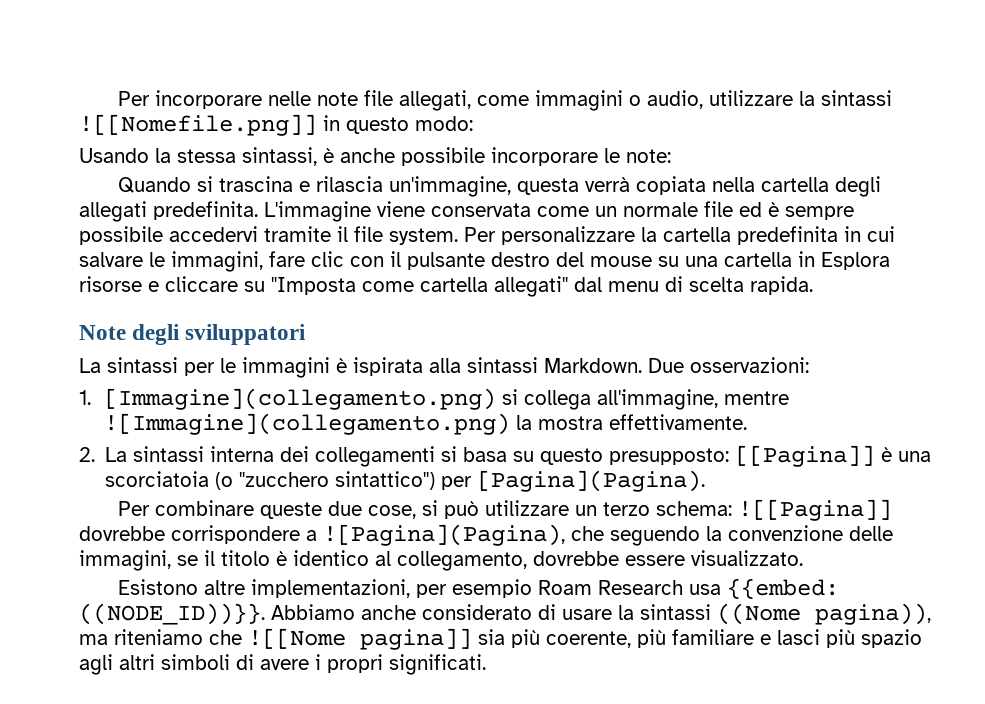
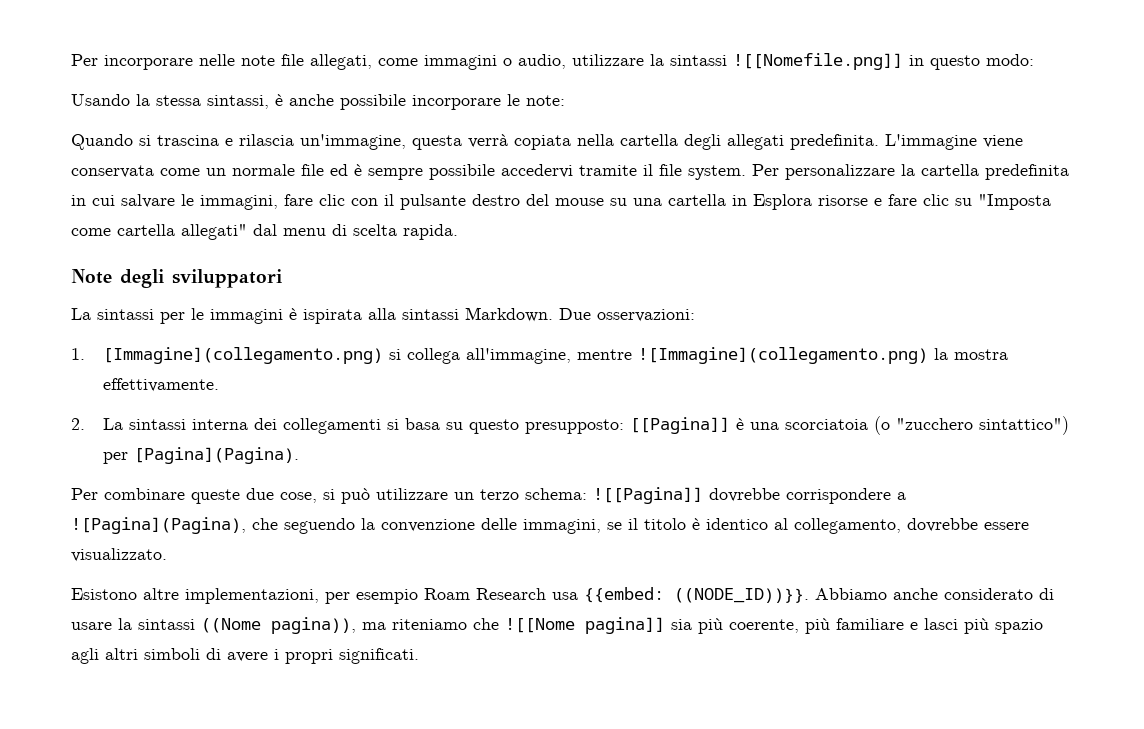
- Per personalizzare la cartella predefinita in cui salvare le immagini, fare clic con il pulsante destro del mouse su una cartella in Esplora risorse e cliccare su "Imposta come cartella allegati" dal menu di scelta rapida.
+ Per personalizzare la cartella predefinita in cui salvare le immagini, fare clic con il pulsante destro del mouse su una cartella in Esplora risorse e fare clic su "Imposta come cartella allegati" dal menu di scelta rapida.

